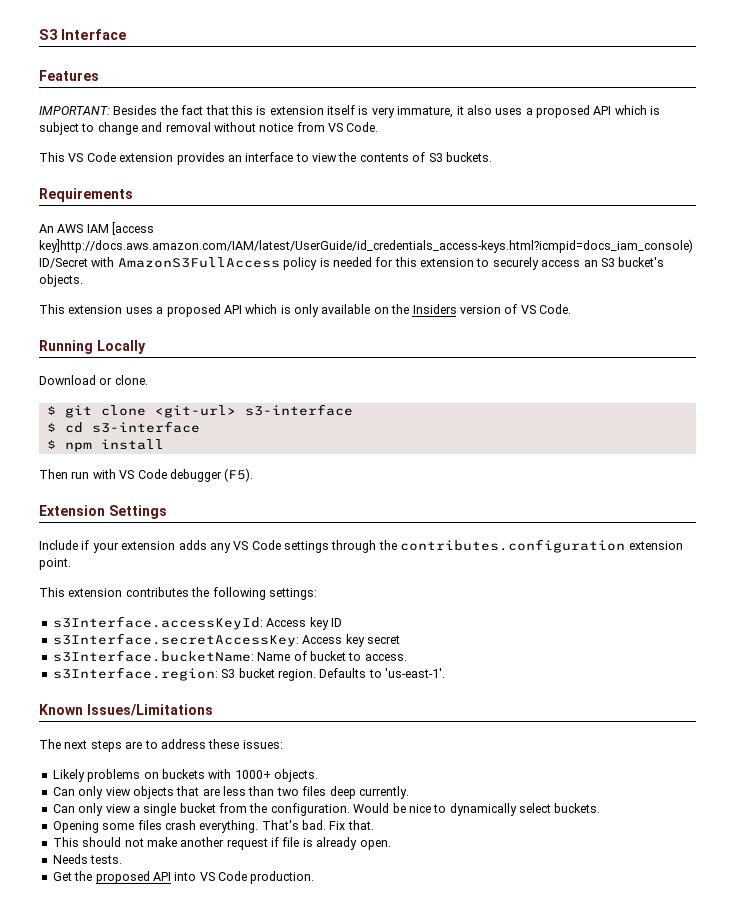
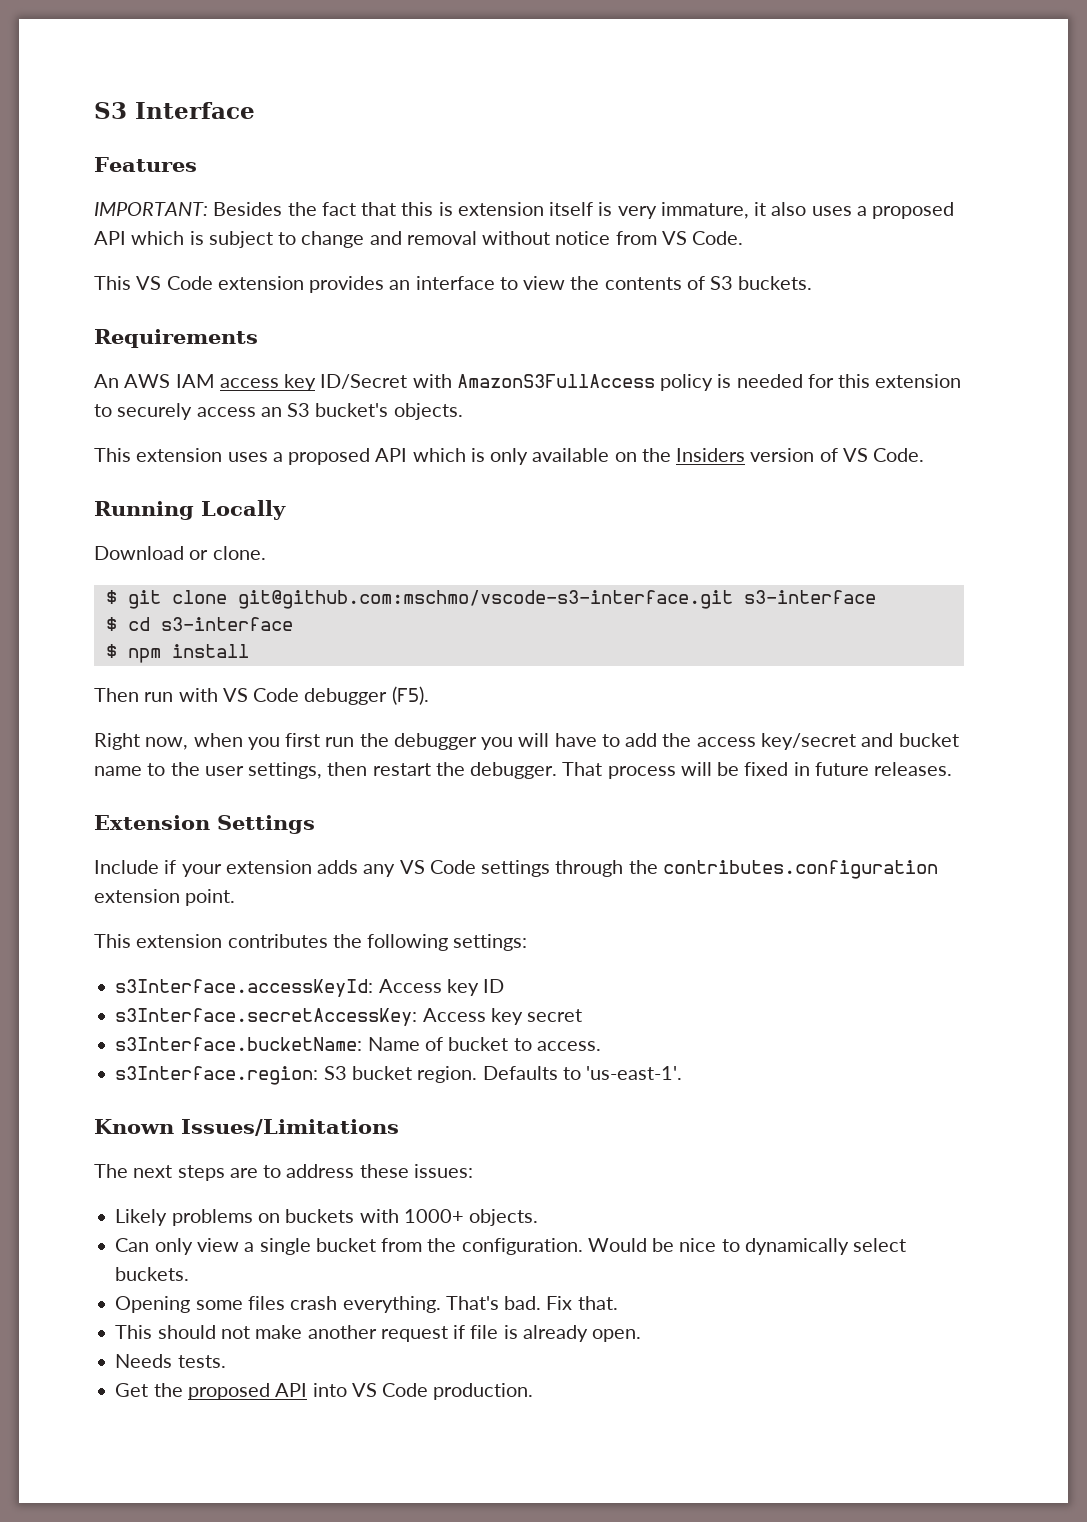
- An AWS IAM [access key]http://docs.aws.amazon.com/IAM/latest/UserGuide/id_credentials_access-keys.html?icmpid=docs_iam_console) ID/Secret with AmazonS3FullAccess policy is needed for this extension to securely access an S3 bucket's objects.
+ An AWS IAM access key ID/Secret with AmazonS3FullAccess policy is needed for this extension to securely access an S3 bucket's objects.
- $ git clone <git-url> s3-interface
+ $ git clone git@github.com:mschmo/vscode-s3-interface.git s3-interface
+ Right now, when you first run the debugger you will have to add the access key/secret and bucket name to the user settings, then restart the debugger. That process will be fixed in future releases.
- Can only view objects that are less than two files deep currently.

